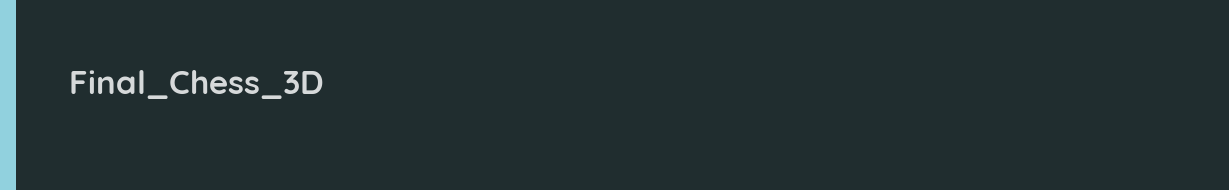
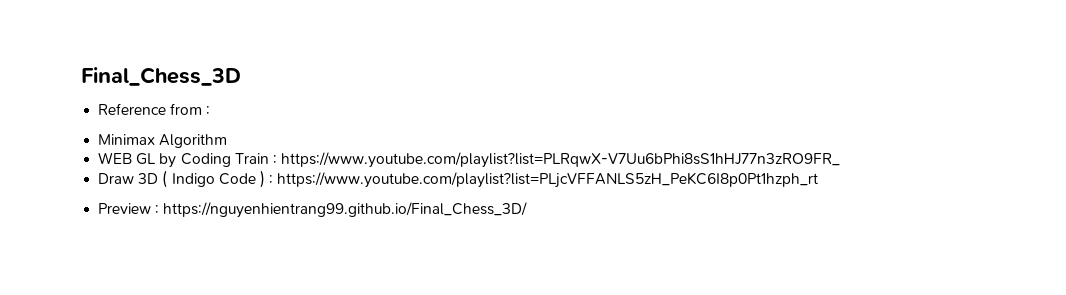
+ Reference from :
+ Minimax Algorithm
+ WEB GL by Coding Train : https://www.youtube.com/playlist?list=PLRqwX-V7Uu6bPhi8sS1hHJ77n3zRO9FR_
+ Draw 3D ( Indigo Code ) : https://www.youtube.com/playlist?list=PLjcVFFANLS5zH_PeKC6I8p0Pt1hzph_rt
+ Preview : https://nguyenhientrang99.github.io/Final_Chess_3D/

